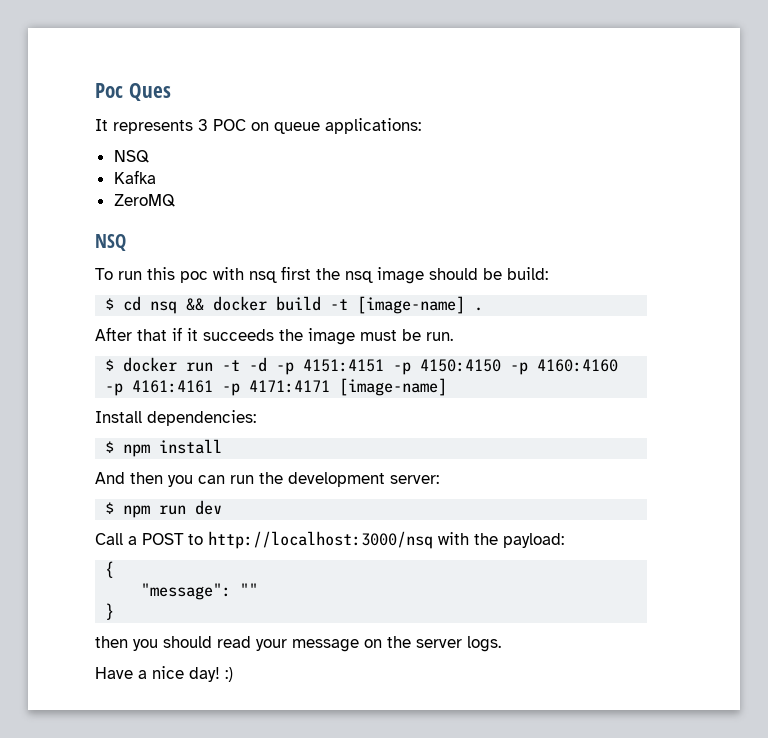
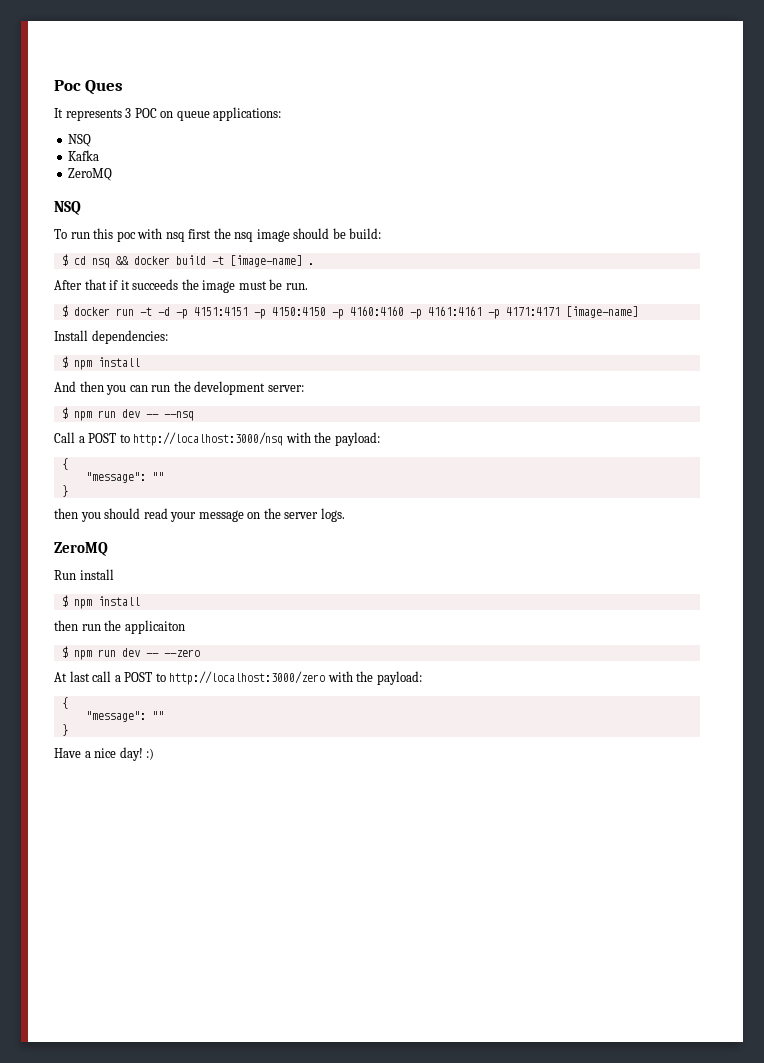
- $ npm run dev
+ $ npm run dev -- --nsq
  then you should read your message on the server logs.
+ ZeroMQ
+ Run install
+ $ npm install
+ then run the applicaiton
+ $ npm run dev -- --zero
+ At last call a POST to http://localhost:3000/zero with the payload:
+ {
+ "message": ""
+ }

